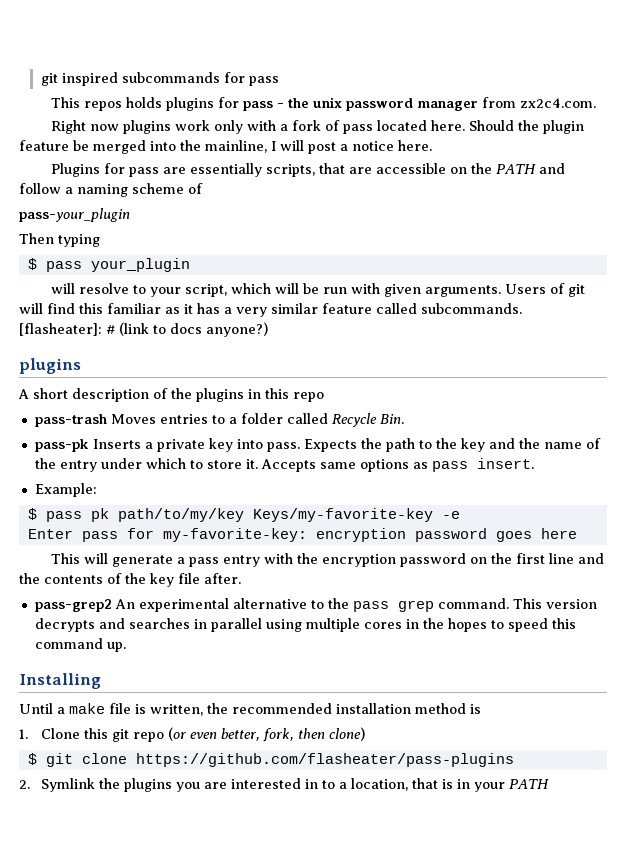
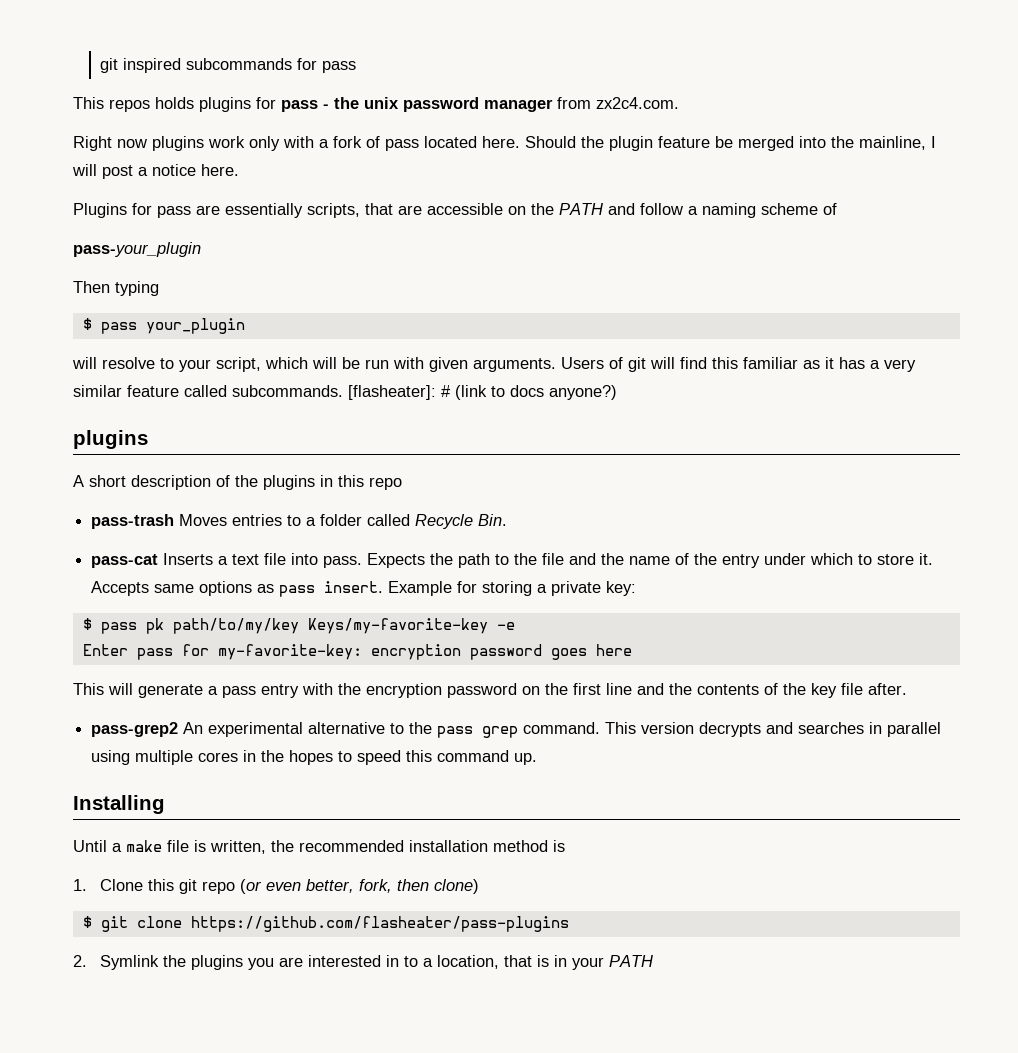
- pass-pk Inserts a private key into pass.
+ pass-cat Inserts a text file into pass.
- Expects the path to the key and the name of the entry under which to store it.
+ Expects the path to the file and the name of the entry under which to store it.
- Accepts same options as pass insert.
- Example:
+ Accepts same options as pass insert. Example for storing a private key:

